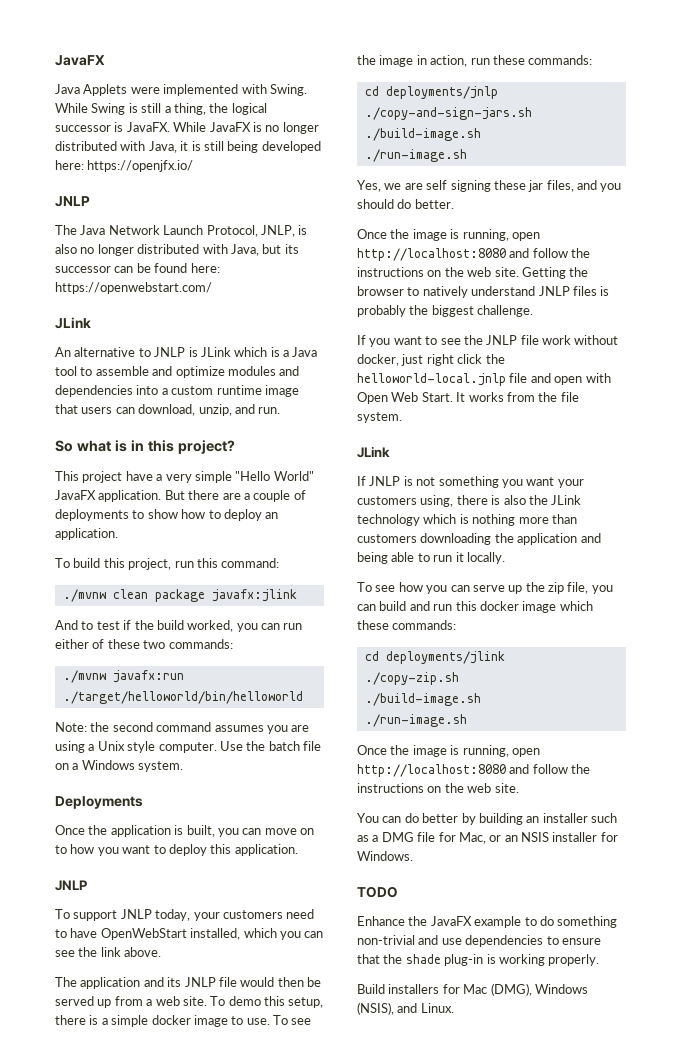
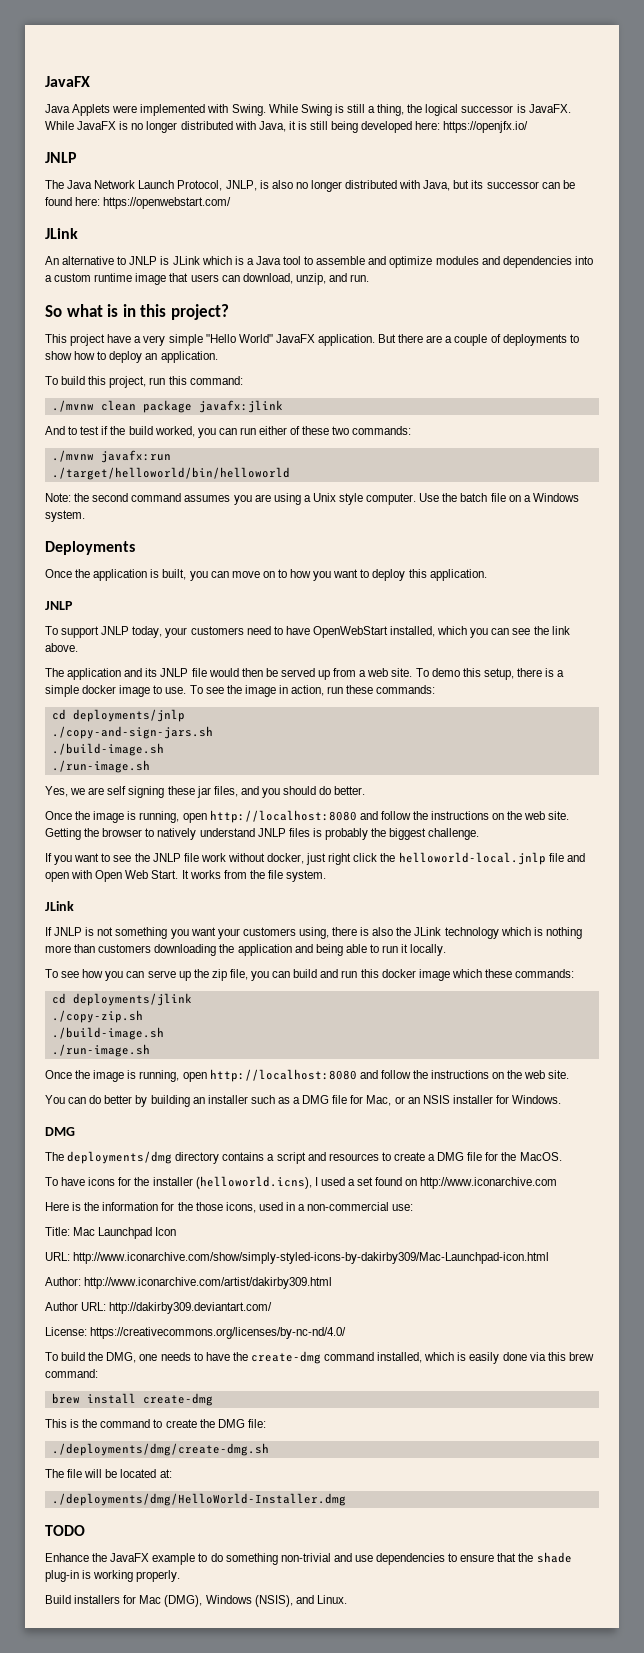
  You can do better by building an installer such as a DMG file for Mac, or an NSIS installer for Windows.
+ DMG
+ The deployments/dmg directory contains a script and resources to create a DMG file for the MacOS.
+ To have icons for the installer (helloworld.icns), I used a set found on http://www.iconarchive.com
+ Here is the information for the those icons, used in a non-commercial use:
+ Title: Mac Launchpad Icon
+ URL: http://www.iconarchive.com/show/simply-styled-icons-by-dakirby309/Mac-Launchpad-icon.html
+ Author: http://www.iconarchive.com/artist/dakirby309.html
+ Author URL: http://dakirby309.deviantart.com/
+ License: https://creativecommons.org/licenses/by-nc-nd/4.0/
+ To build the DMG, one needs to have the create-dmg command installed, which is easily done via this brew command:
+ brew install create-dmg
+ This is the command to create the DMG file:
+ ./deployments/dmg/create-dmg.sh
+ The file will be located at:
+ ./deployments/dmg/HelloWorld-Installer.dmg

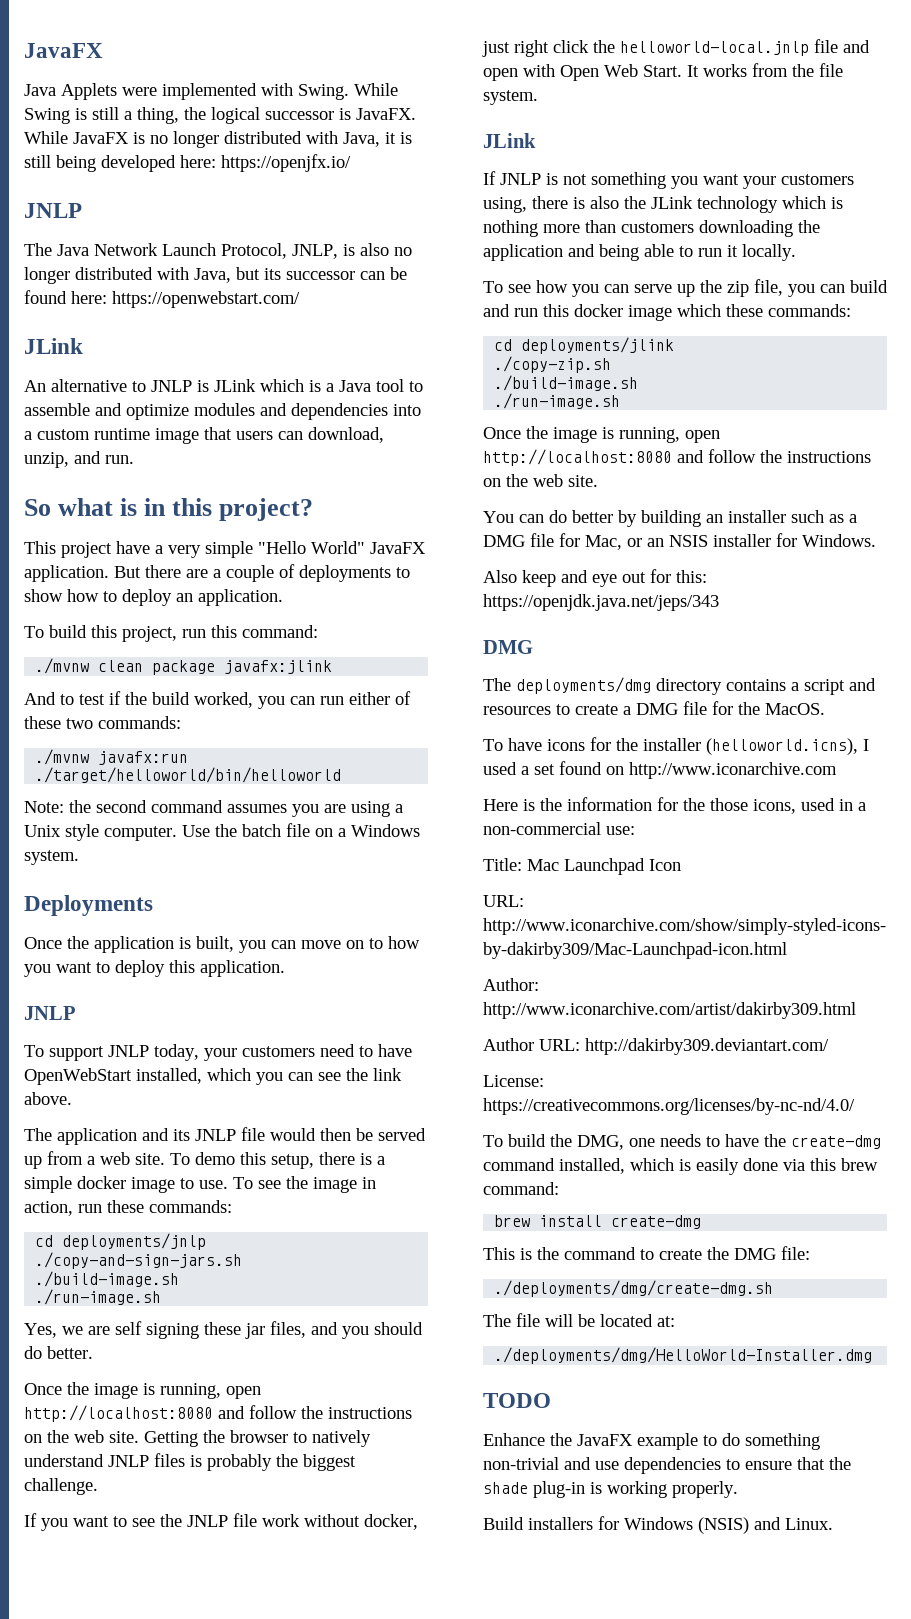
+ Also keep and eye out for this: https://openjdk.java.net/jeps/343
- Build installers for Mac (DMG), Windows (NSIS), and Linux.
+ Build installers for Windows (NSIS) and Linux.

